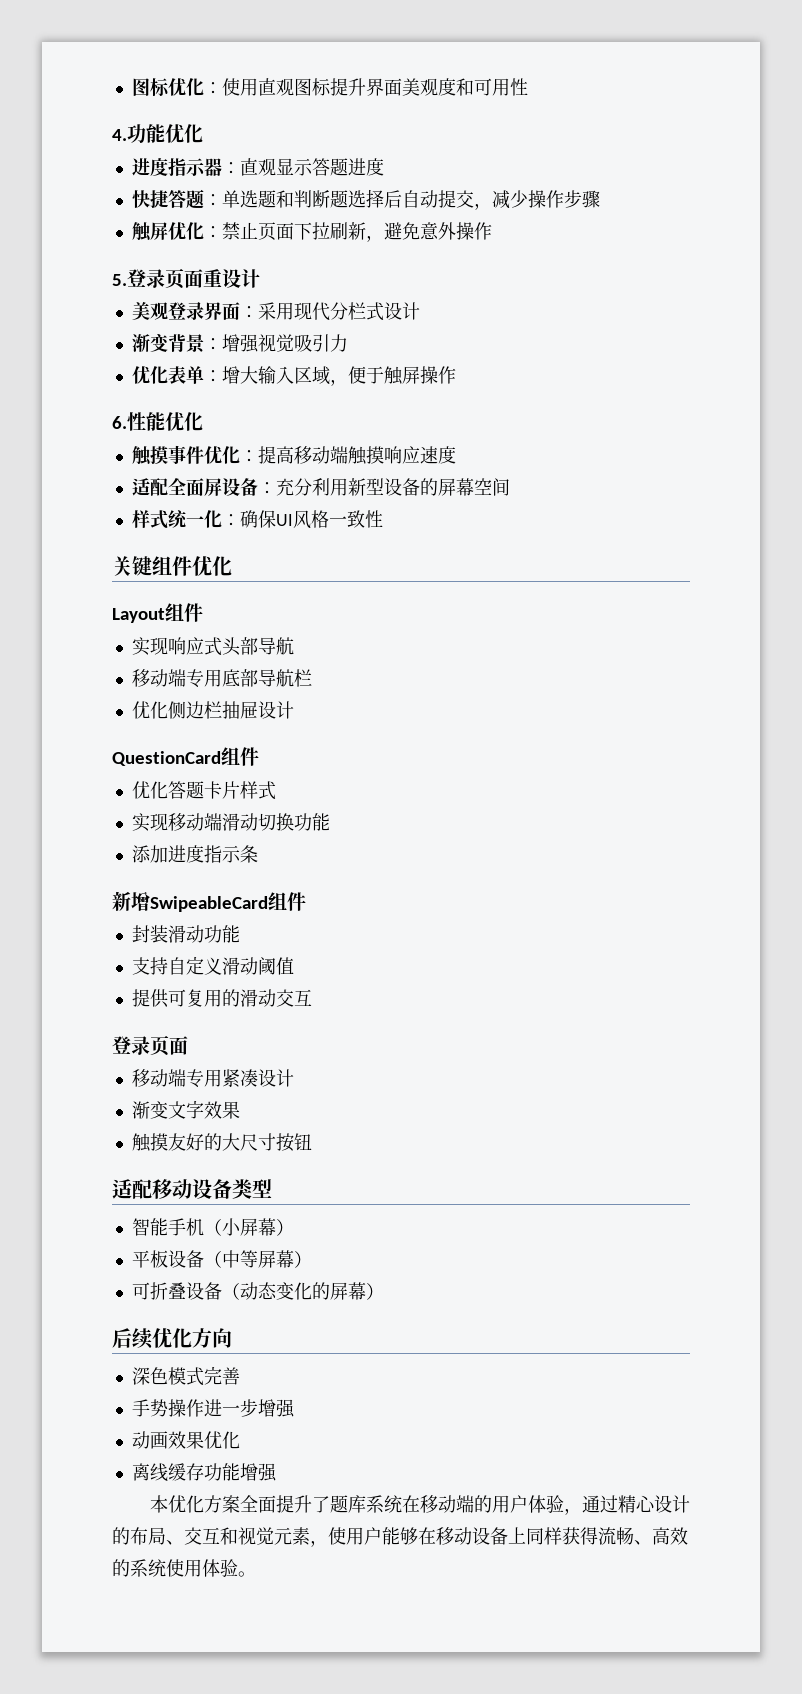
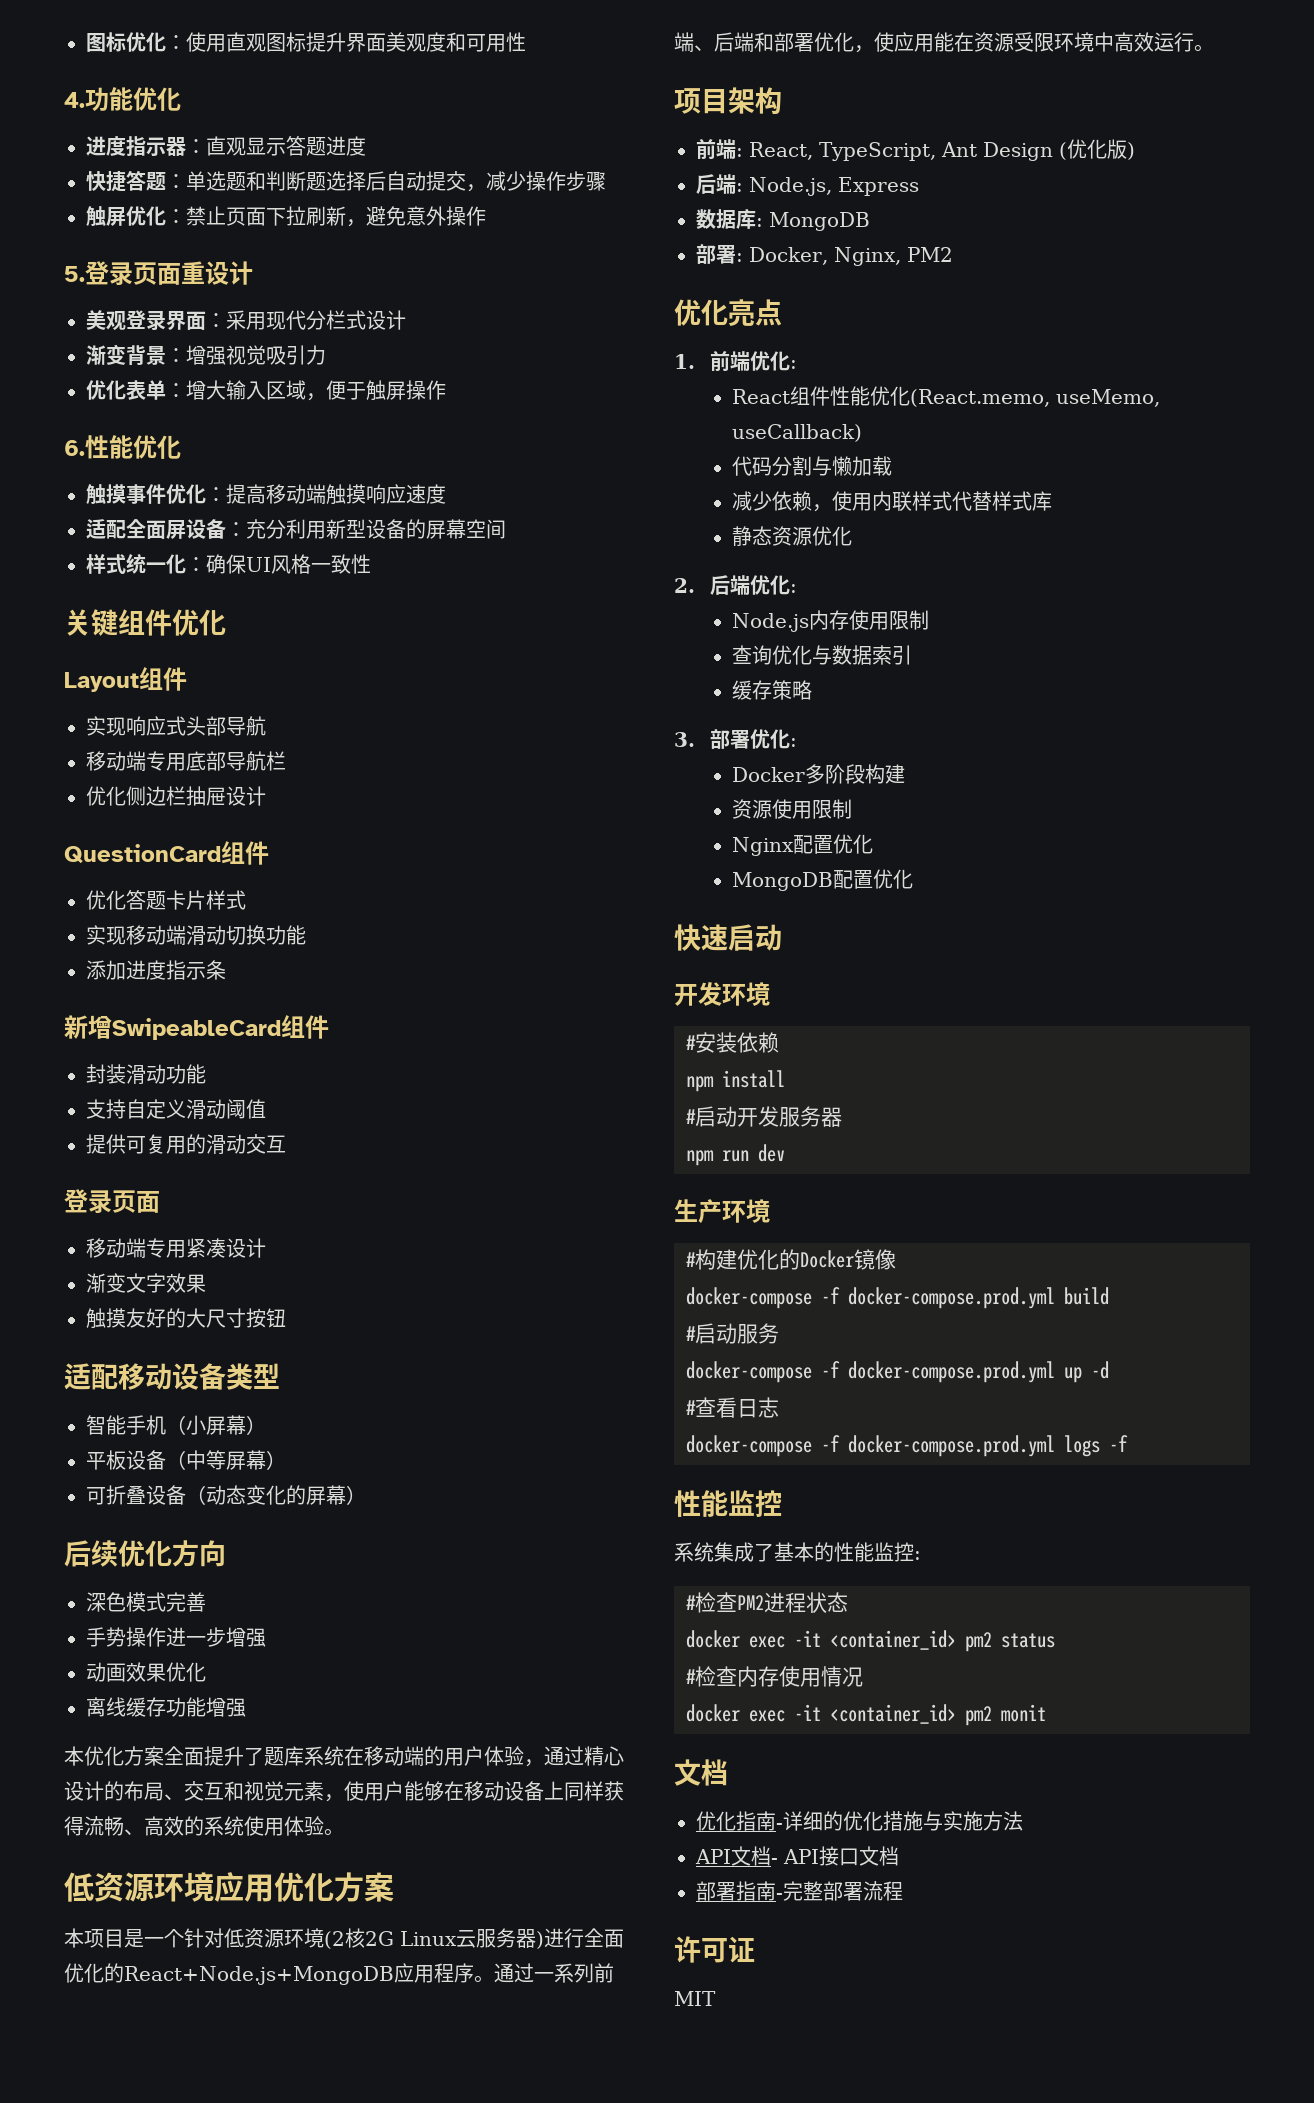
+ 低资源环境应用优化方案
+ 本项目是一个针对低资源环境(2核2G Linux云服务器)进行全面优化的React+Node.js+MongoDB应用程序。通过一系列前端、后端和部署优化，使应用能在资源受限环境中高效运行。
+ 项目架构
+ 前端: React, TypeScript, Ant Design (优化版)
+ 后端: Node.js, Express
+ 数据库: MongoDB
+ 部署: Docker, Nginx, PM2
+ 优化亮点
+ 1.前端优化:
+ React组件性能优化(React.memo, useMemo, useCallback)
+ 代码分割与懒加载
+ 减少依赖，使用内联样式代替样式库
+ 静态资源优化
+ 2.后端优化:
+ Node.js内存使用限制
+ 查询优化与数据索引
+ 缓存策略
+ 3.部署优化:
+ Docker多阶段构建
+ 资源使用限制
+ Nginx配置优化
+ MongoDB配置优化
+ 快速启动
+ 开发环境
+ #安装依赖
+ npm install
+ #启动开发服务器
+ npm run dev
+ 生产环境
+ #构建优化的Docker镜像
+ docker-compose -f docker-compose.prod.yml build
+ #启动服务
+ docker-compose -f docker-compose.prod.yml up -d
+ #查看日志
+ docker-compose -f docker-compose.prod.yml logs -f
+ 性能监控
+ 系统集成了基本的性能监控:
+ #检查PM2进程状态
+ docker exec -it <container_id> pm2 status
+ #检查内存使用情况
+ docker exec -it <container_id> pm2 monit
+ 文档
+ 优化指南-详细的优化措施与实施方法
+ API文档- API接口文档
+ 部署指南-完整部署流程
+ 许可证
+ MIT

